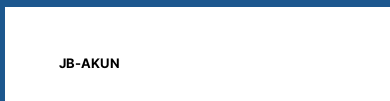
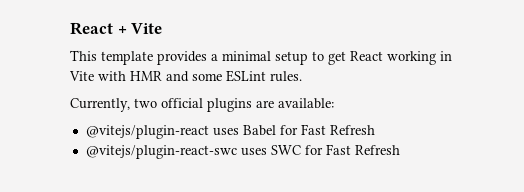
- JB-AKUN
+ React + Vite
+ This template provides a minimal setup to get React working in Vite with HMR and some ESLint rules.
+ Currently, two official plugins are available:
+ @vitejs/plugin-react uses Babel for Fast Refresh
+ @vitejs/plugin-react-swc uses SWC for Fast Refresh

